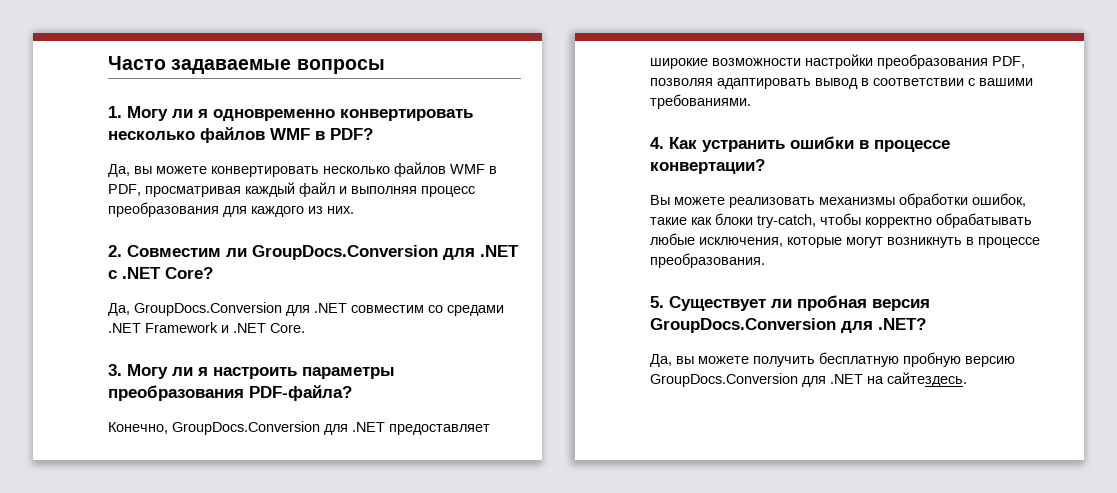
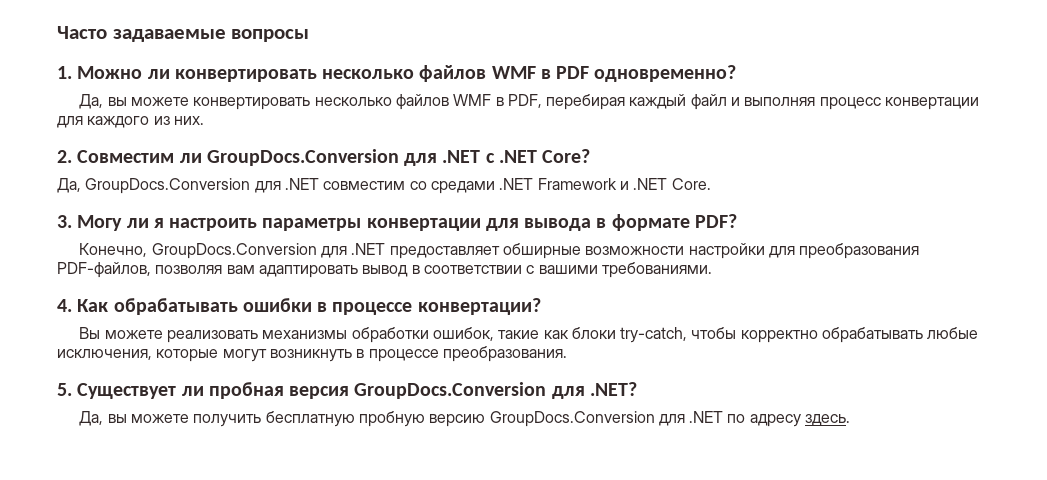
- 1. Могу ли я одновременно конвертировать несколько файлов WMF в PDF?
+ 1. Можно ли конвертировать несколько файлов WMF в PDF одновременно?
- Да, вы можете конвертировать несколько файлов WMF в PDF, просматривая каждый файл и выполняя процесс преобразования для каждого из них.
+ Да, вы можете конвертировать несколько файлов WMF в PDF, перебирая каждый файл и выполняя процесс конвертации для каждого из них.
- 3. Могу ли я настроить параметры преобразования PDF-файла?
+ 3. Могу ли я настроить параметры конвертации для вывода в формате PDF?
- Конечно, GroupDocs.Conversion для .NET предоставляет широкие возможности настройки преобразования PDF, позволяя адаптировать вывод в соответствии с вашими требованиями.
+ Конечно, GroupDocs.Conversion для .NET предоставляет обширные возможности настройки для преобразования PDF-файлов, позволяя вам адаптировать вывод в соответствии с вашими требованиями.
- 4. Как устранить ошибки в процессе конвертации?
+ 4. Как обрабатывать ошибки в процессе конвертации?
- Да, вы можете получить бесплатную пробную версию GroupDocs.Conversion для .NET на сайтездесь.
+ Да, вы можете получить бесплатную пробную версию GroupDocs.Conversion для .NET по адресу здесь.

